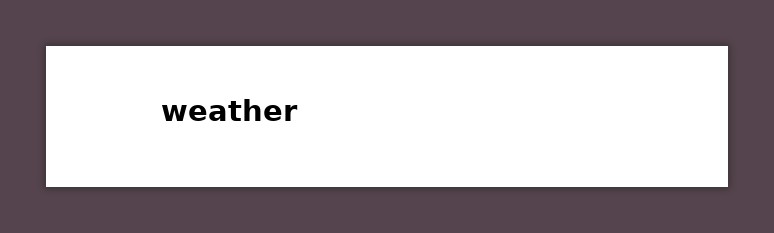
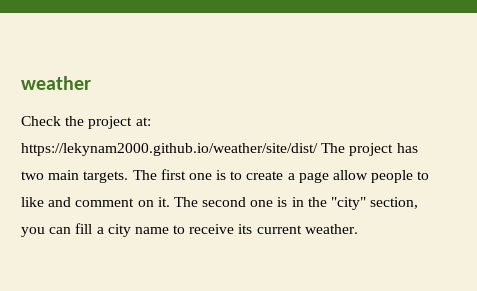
+ Check the project at: https://lekynam2000.github.io/weather/site/dist/ The project has two main targets. The first one is to create a page allow people to like and comment on it. The second one is in the "city" section, you can fill a city name to receive its current weather.

